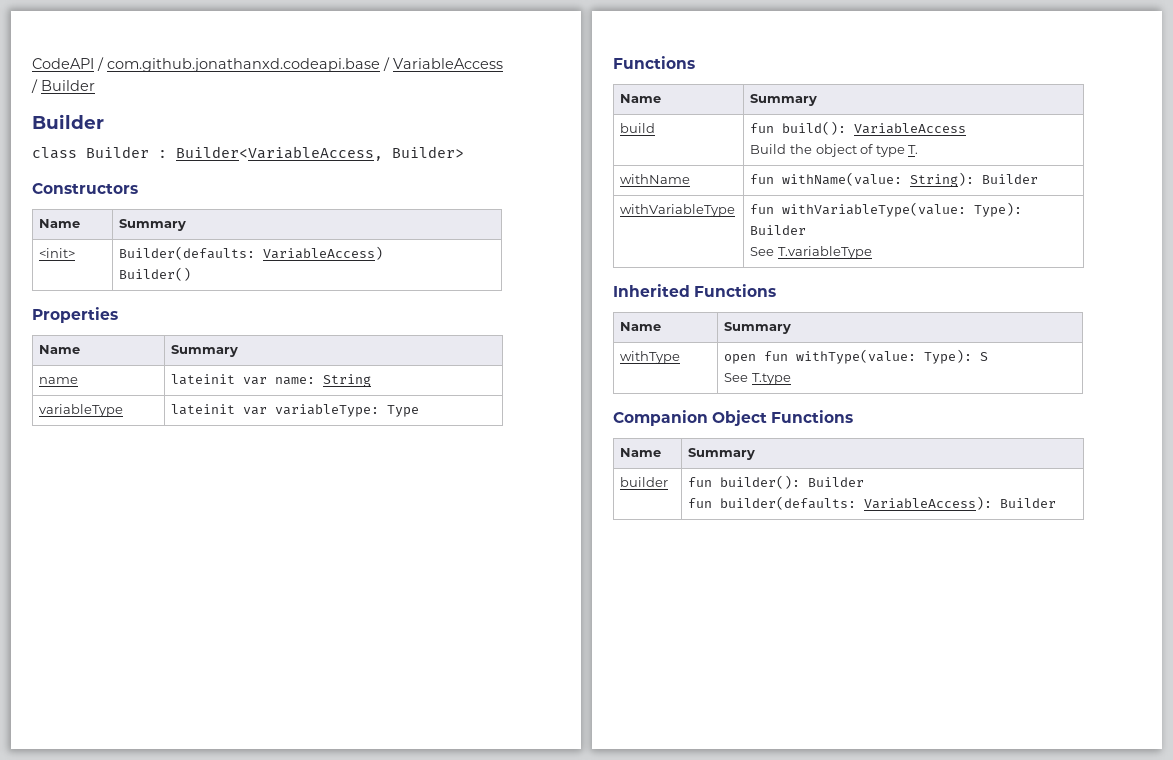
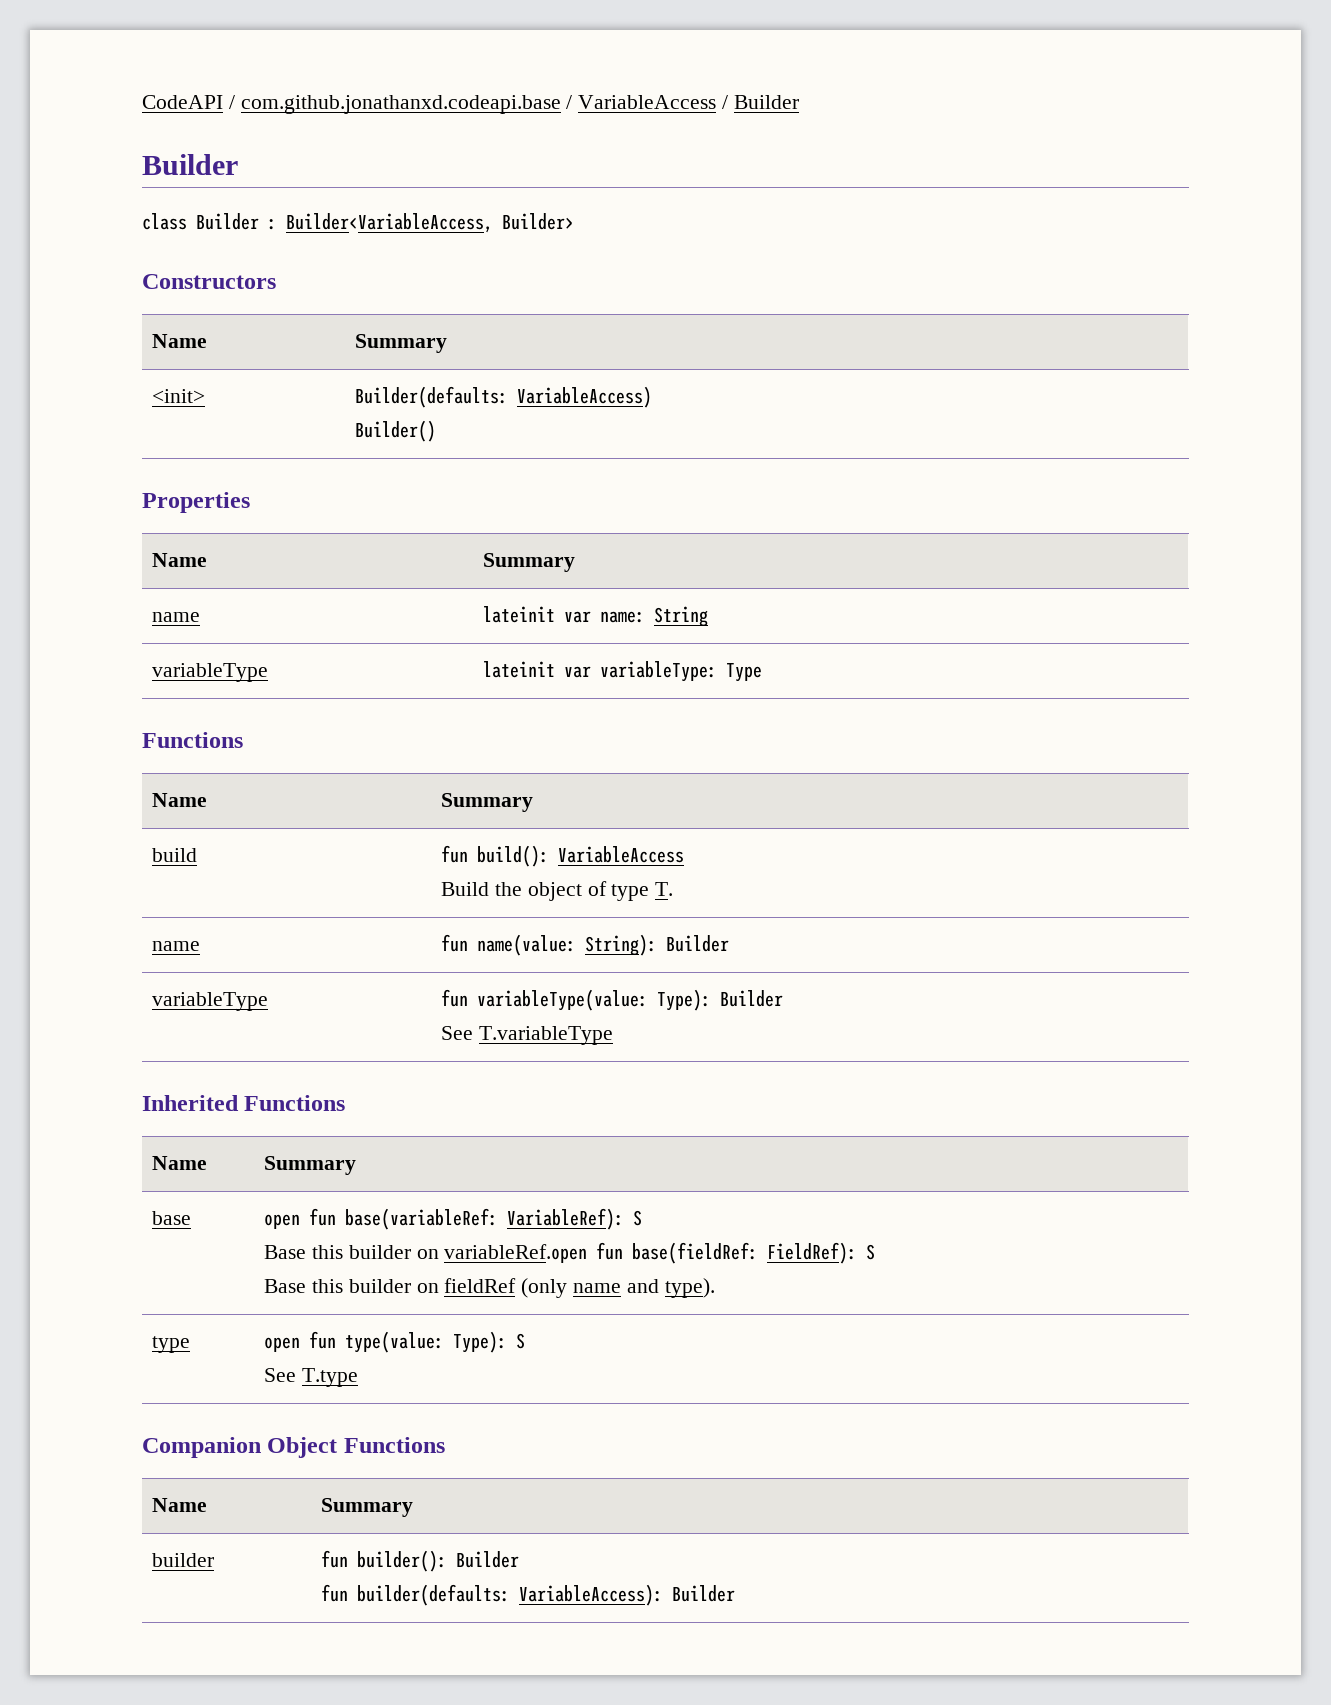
- withName | fun withName(value: String): Builder
+ name | fun name(value: String): Builder
- withVariableType | fun withVariableType(value: Type): Builder
+ variableType | fun variableType(value: Type): Builder
- withType | open fun withType(value: Type): S
+ base | open fun base(variableRef: VariableRef): S
+ Base this builder on variableRef.open fun base(fieldRef: FieldRef): S
+ Base this builder on fieldRef (only name and type).
+ type | open fun type(value: Type): S

